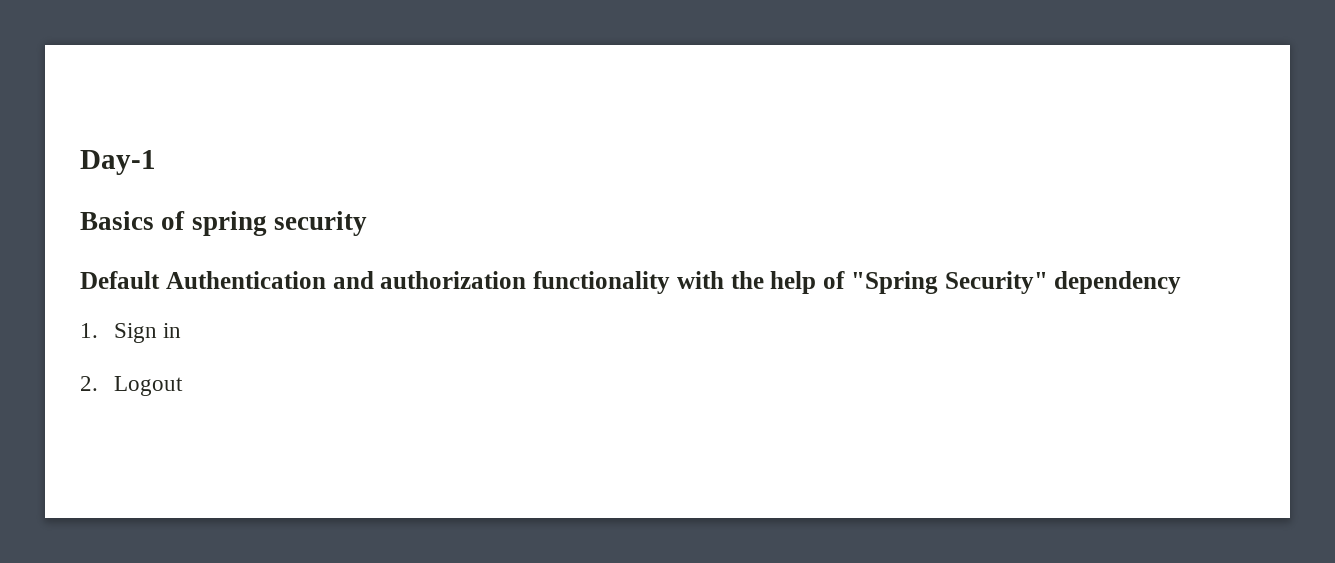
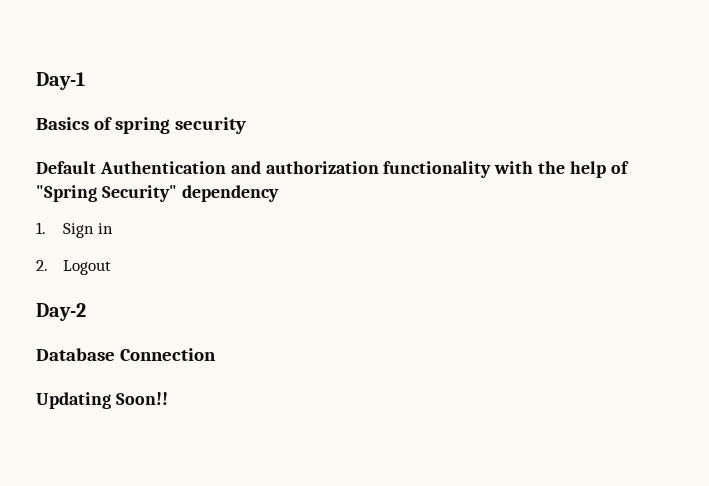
+ Day-2
+ Database Connection
+ Updating Soon!!

